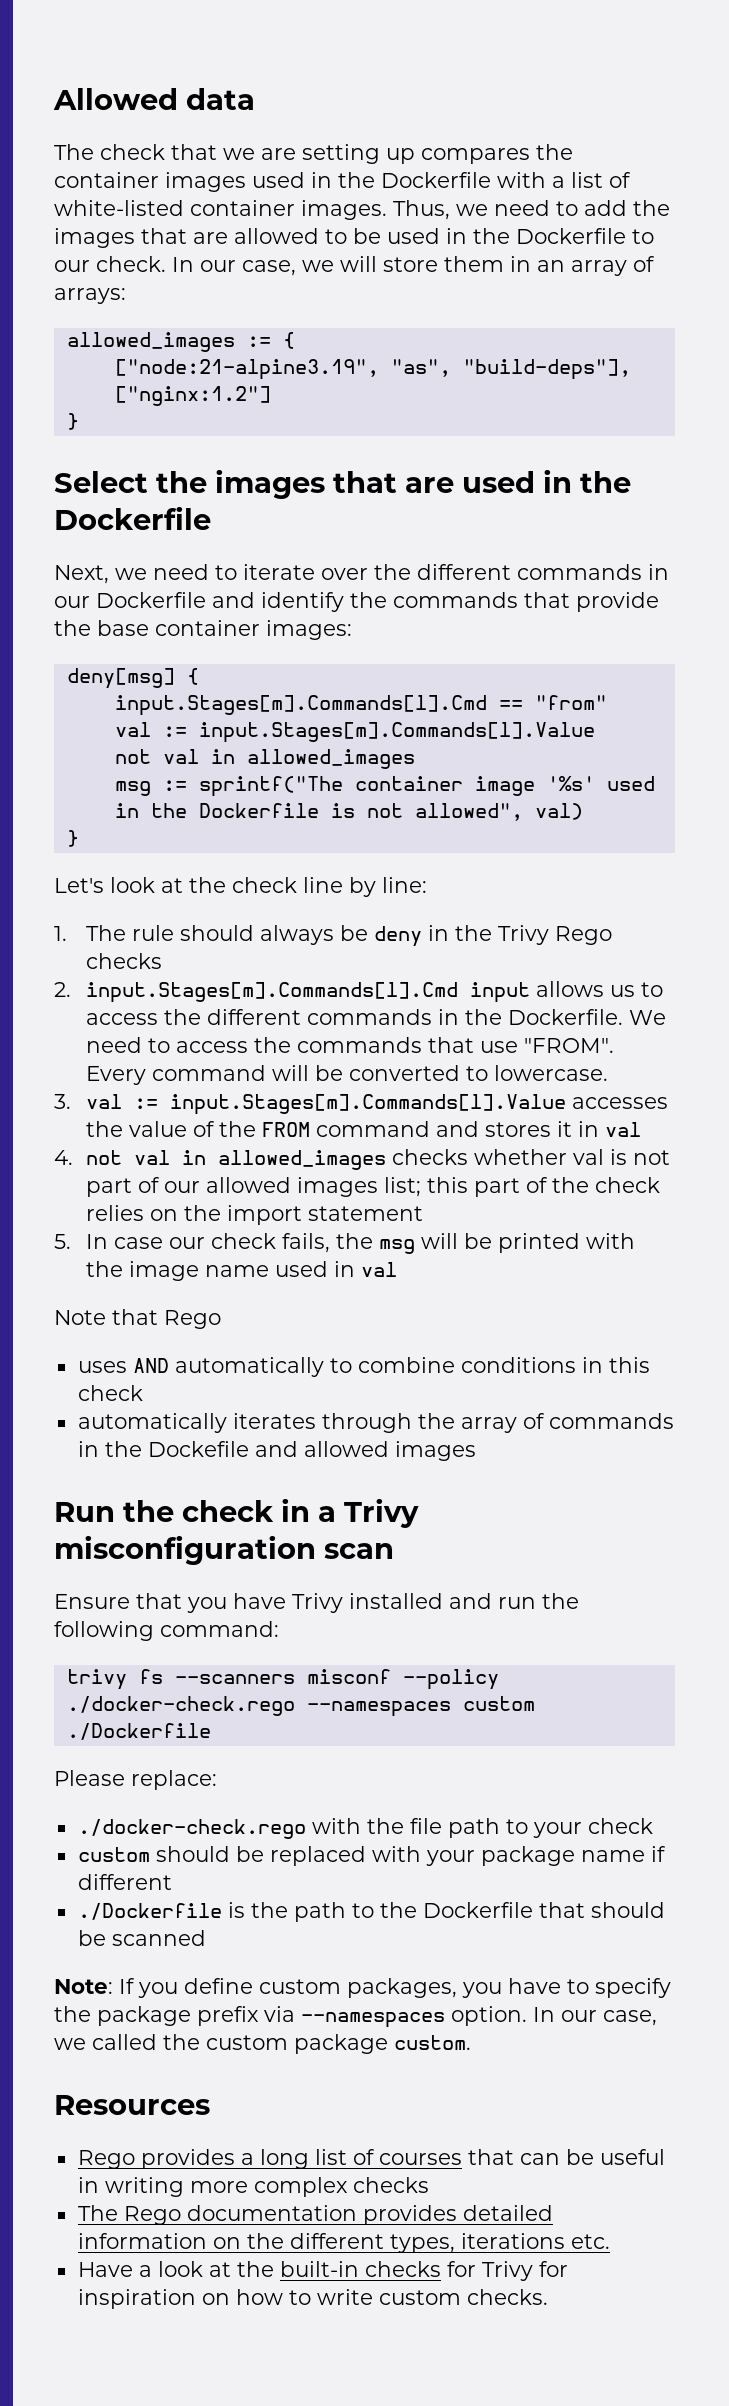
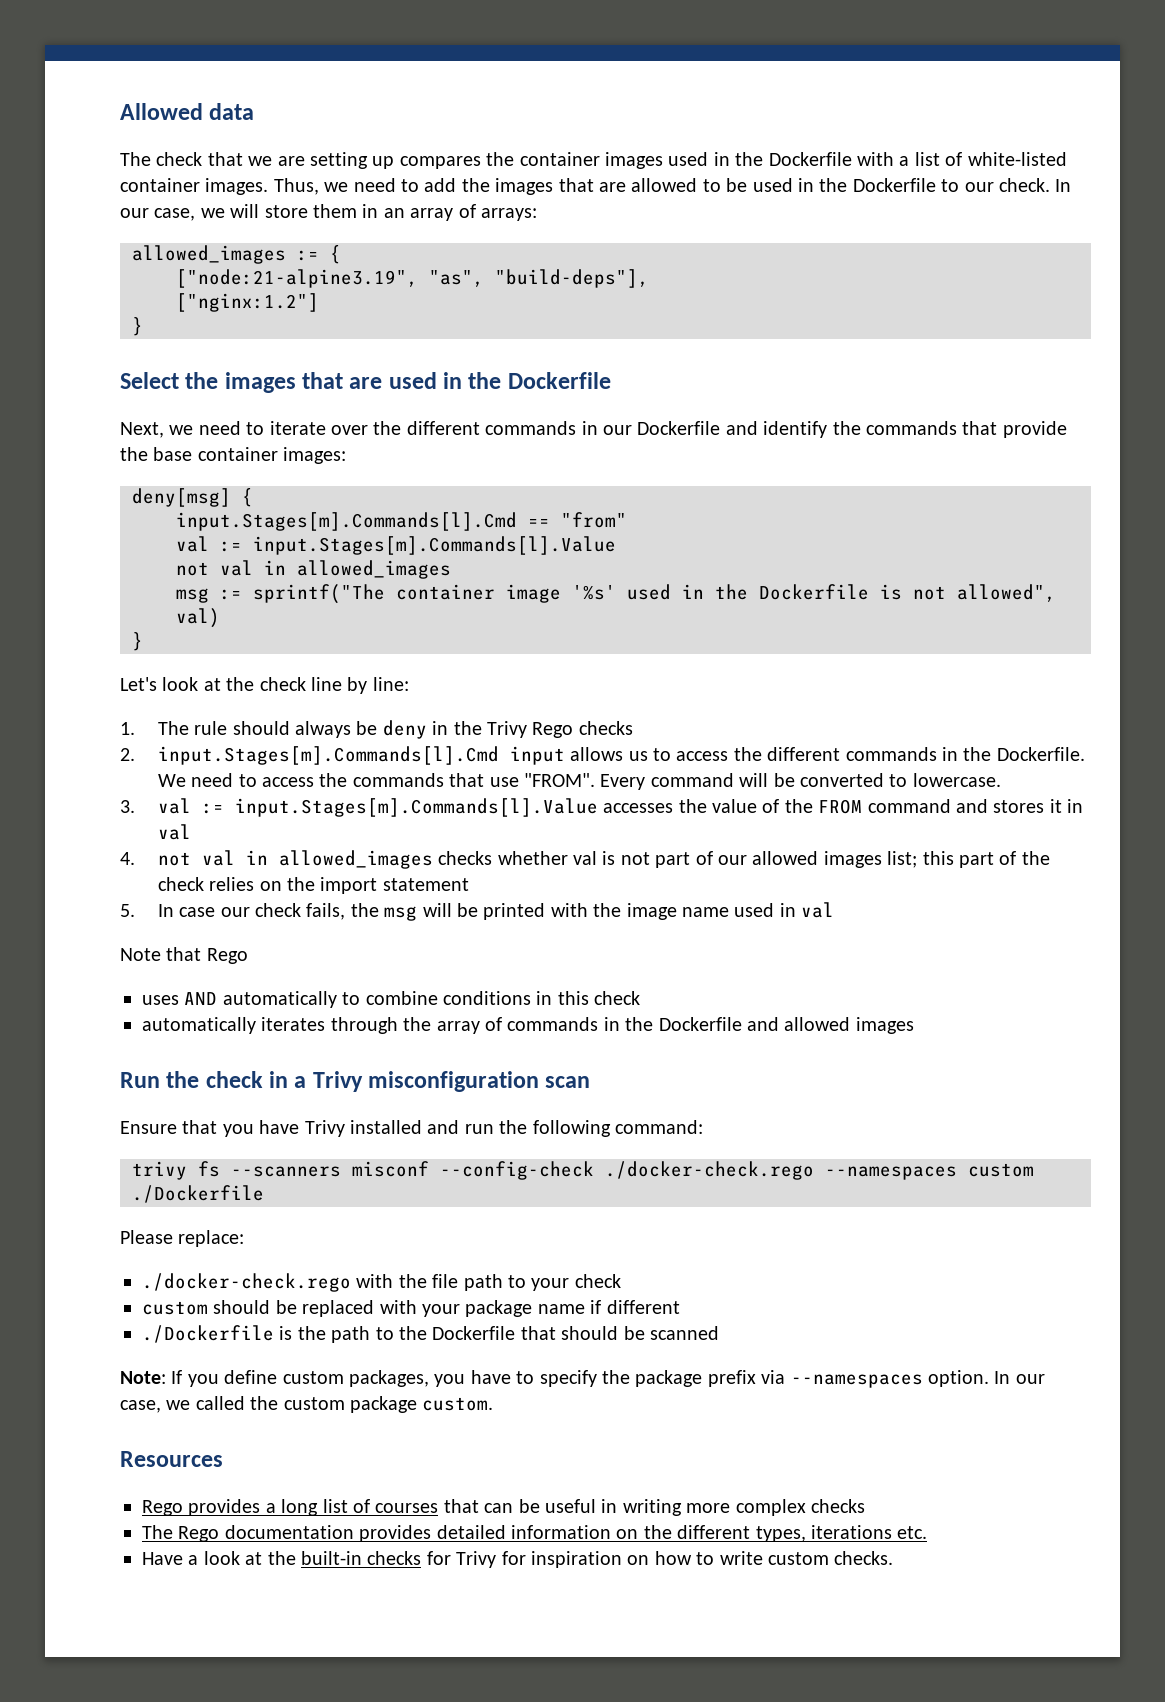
- automatically iterates through the array of commands in the Dockefile and allowed images
+ automatically iterates through the array of commands in the Dockerfile and allowed images
- trivy fs --scanners misconf --policy ./docker-check.rego --namespaces custom ./Dockerfile
+ trivy fs --scanners misconf --config-check ./docker-check.rego --namespaces custom ./Dockerfile

